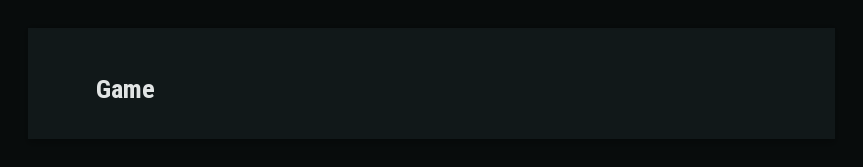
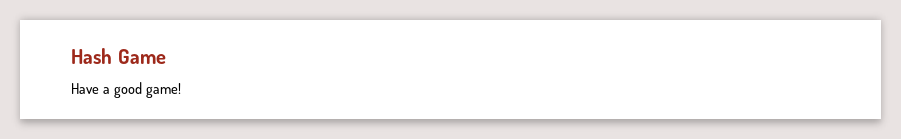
- Game
+ Hash Game
+ Have a good game!

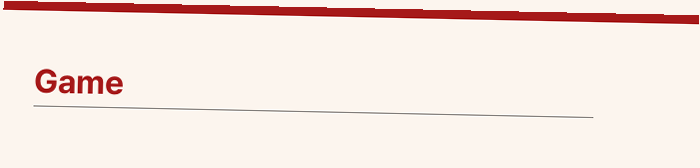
- Hash Game
+ Game
- Have a good game!

